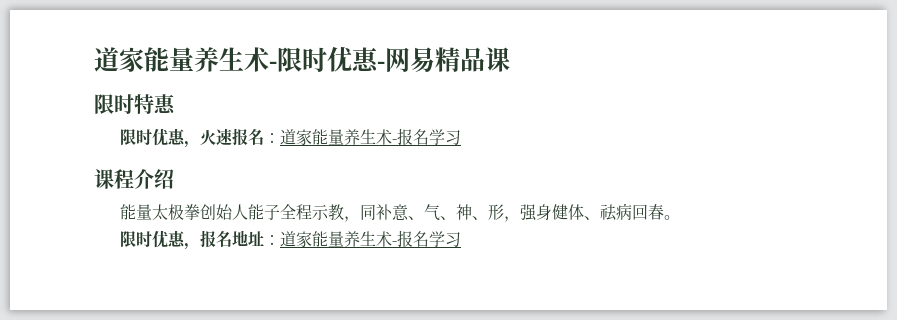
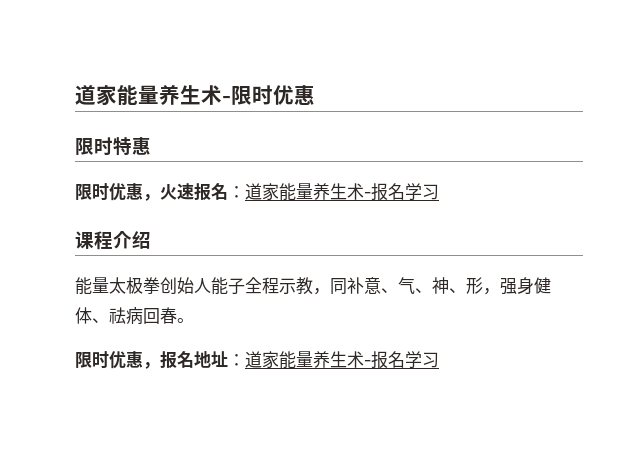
- 道家能量养生术-限时优惠-网易精品课
+ 道家能量养生术-限时优惠

